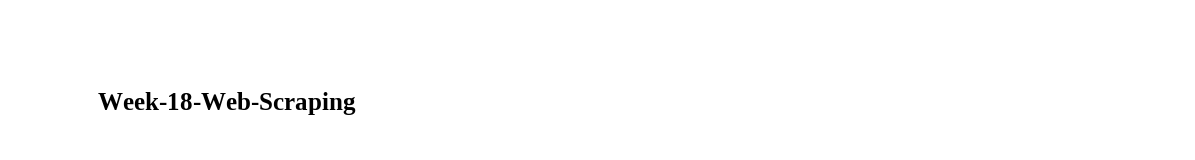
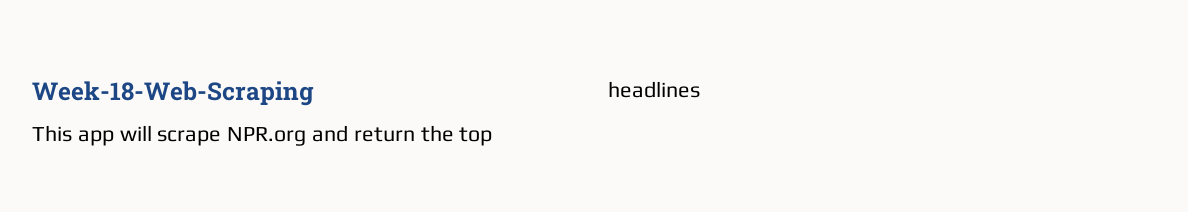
+ This app will scrape NPR.org and return the top headlines

